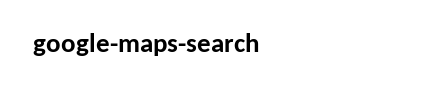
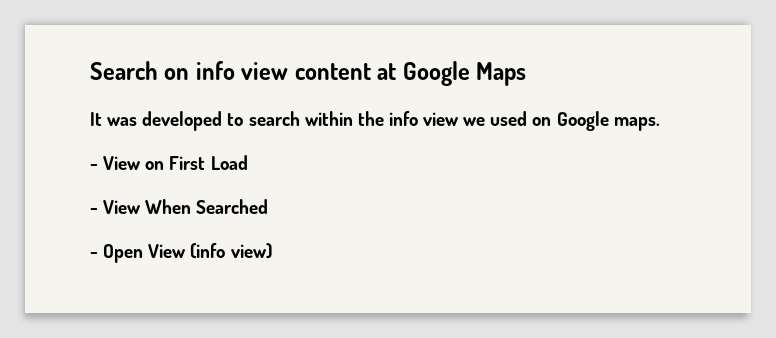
- google-maps-search
+ Search on info view content at Google Maps
+ It was developed to search within the info view we used on Google maps.
+ - View on First Load
+ - View When Searched
+ - Open View (info view)

